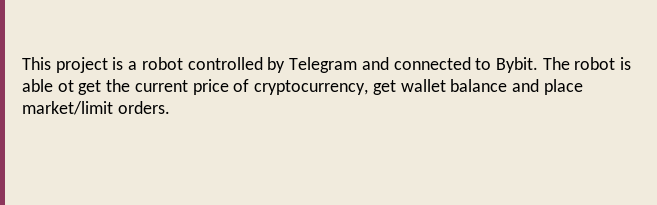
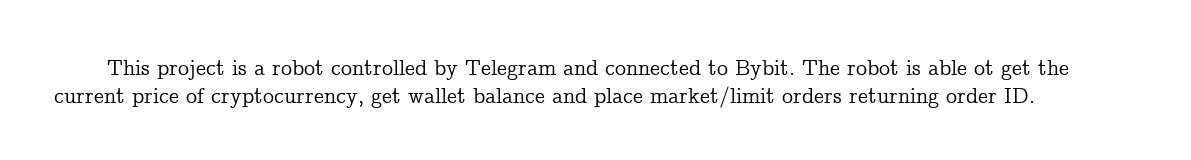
- The robot is able ot get the current price of cryptocurrency, get wallet balance and place market/limit orders.
+ The robot is able ot get the current price of cryptocurrency, get wallet balance and place market/limit orders returning order ID.

